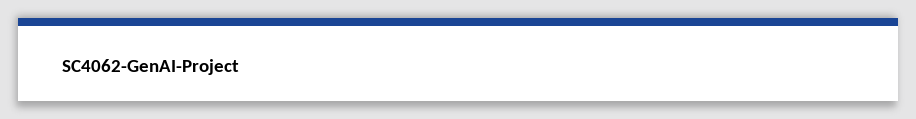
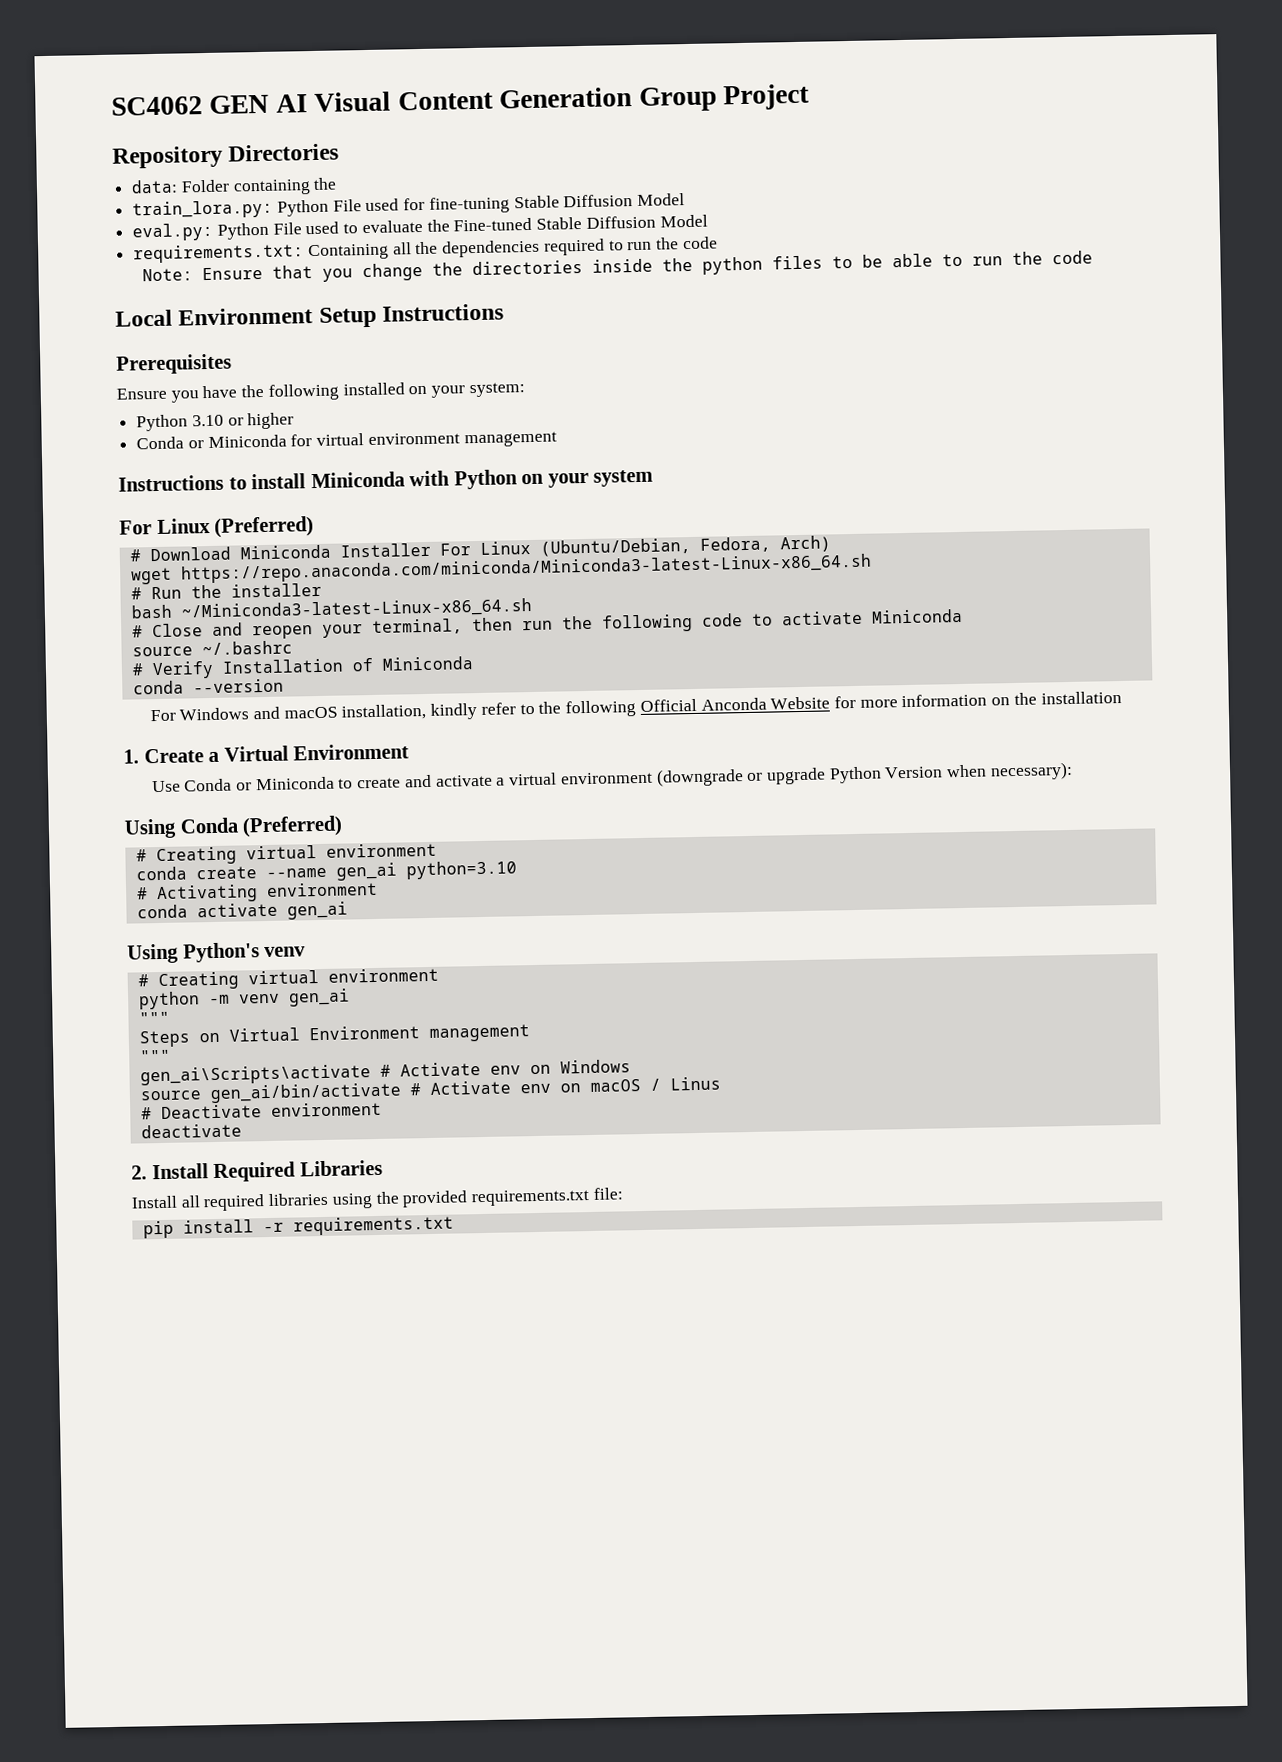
- SC4062-GenAI-Project
+ SC4062 GEN AI Visual Content Generation Group Project
+ Repository Directories
+ data: Folder containing the
+ train_lora.py: Python File used for fine-tuning Stable Diffusion Model
+ eval.py: Python File used to evaluate the Fine-tuned Stable Diffusion Model
+ requirements.txt: Containing all the dependencies required to run the code
+ Note: Ensure that you change the directories inside the python files to be able to run the code
+ Local Environment Setup Instructions
+ Prerequisites
+ Ensure you have the following installed on your system:
+ Python 3.10 or higher
+ Conda or Miniconda for virtual environment management
+ Instructions to install Miniconda with Python on your system
+ For Linux (Preferred)
+ # Download Miniconda Installer For Linux (Ubuntu/Debian, Fedora, Arch)
+ wget https://repo.anaconda.com/miniconda/Miniconda3-latest-Linux-x86_64.sh
+ # Run the installer
+ bash ~/Miniconda3-latest-Linux-x86_64.sh
+ # Close and reopen your terminal, then run the following code to activate Miniconda
+ source ~/.bashrc
+ # Verify Installation of Miniconda
+ conda --version
+ For Windows and macOS installation, kindly refer to the following Official Anconda Website for more information on the installation
+ 1. Create a Virtual Environment
+ Use Conda or Miniconda to create and activate a virtual environment (downgrade or upgrade Python Version when necessary):
+ Using Conda (Preferred)
+ # Creating virtual environment
+ conda create --name gen_ai python=3.10
+ # Activating environment
+ conda activate gen_ai
+ Using Python's venv
+ # Creating virtual environment
+ python -m venv gen_ai
+ """
+ Steps on Virtual Environment management
+ """
+ gen_ai\Scripts\activate # Activate env on Windows
+ source gen_ai/bin/activate # Activate env on macOS / Linus
+ # Deactivate environment
+ deactivate
+ 2. Install Required Libraries
+ Install all required libraries using the provided requirements.txt file:
+ pip install -r requirements.txt

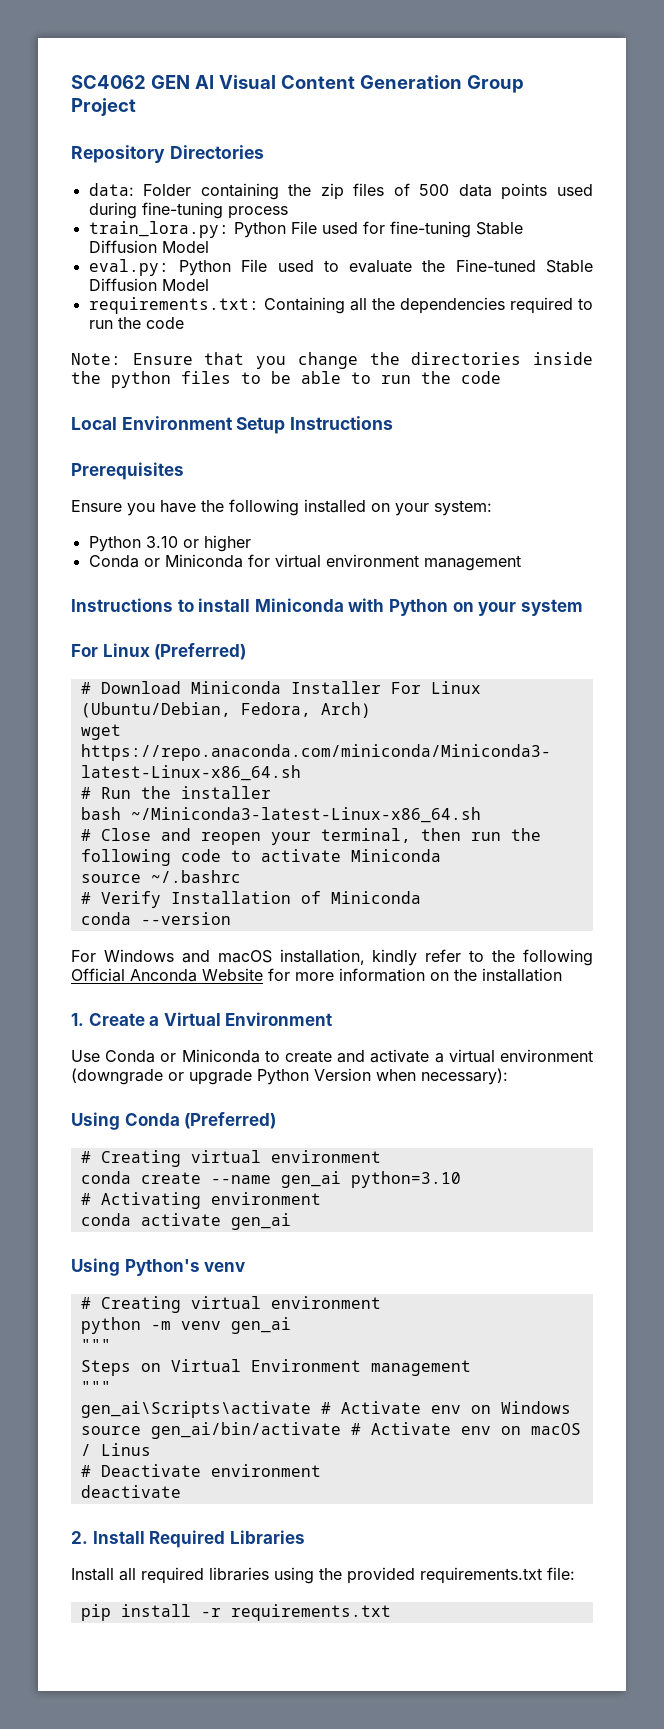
- data: Folder containing the
+ data: Folder containing the zip files of 500 data points used during fine-tuning process

